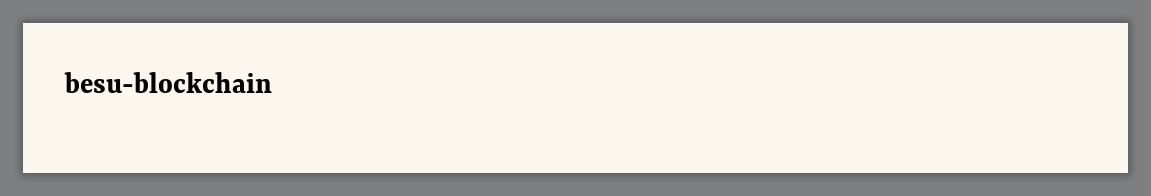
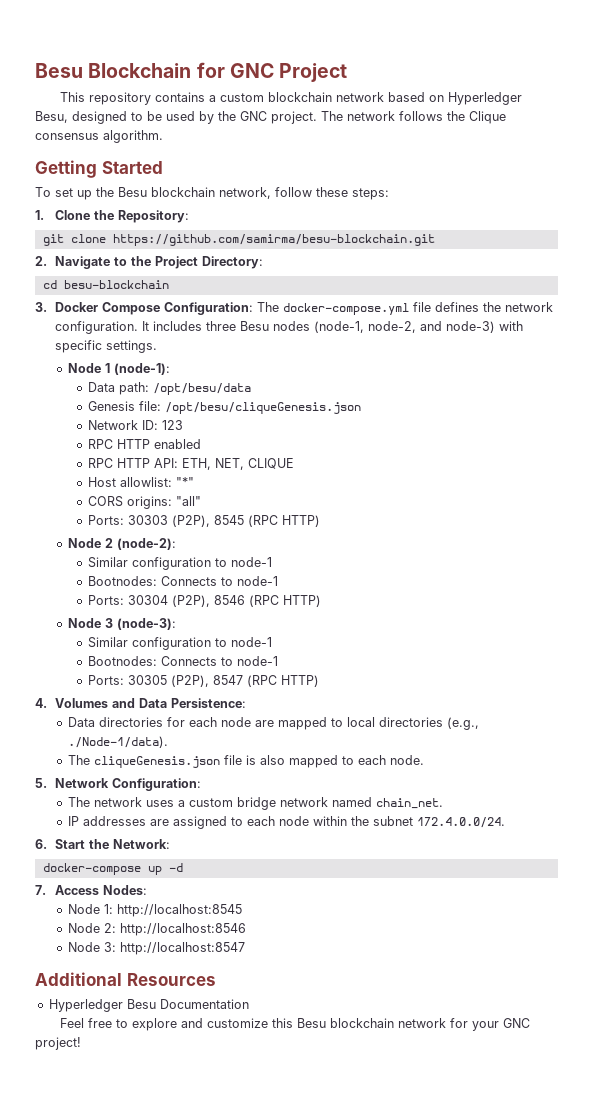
- besu-blockchain
+ Besu Blockchain for GNC Project
+ This repository contains a custom blockchain network based on Hyperledger Besu, designed to be used by the GNC project. The network follows the Clique consensus algorithm.
+ Getting Started
+ To set up the Besu blockchain network, follow these steps:
+ 1. Clone the Repository:
+ git clone https://github.com/samirma/besu-blockchain.git
+ 2. Navigate to the Project Directory:
+ cd besu-blockchain
+ 3. Docker Compose Configuration: The docker-compose.yml file defines the network configuration. It includes three Besu nodes (node-1, node-2, and node-3) with specific settings.
+ Node 1 (node-1):
+ Data path: /opt/besu/data
+ Genesis file: /opt/besu/cliqueGenesis.json
+ Network ID: 123
+ RPC HTTP enabled
+ RPC HTTP API: ETH, NET, CLIQUE
+ Host allowlist: "*"
+ CORS origins: "all"
+ Ports: 30303 (P2P), 8545 (RPC HTTP)
+ Node 2 (node-2):
+ Similar configuration to node-1
+ Bootnodes: Connects to node-1
+ Ports: 30304 (P2P), 8546 (RPC HTTP)
+ Node 3 (node-3):
+ Similar configuration to node-1
+ Bootnodes: Connects to node-1
+ Ports: 30305 (P2P), 8547 (RPC HTTP)
+ 4. Volumes and Data Persistence:
+ Data directories for each node are mapped to local directories (e.g., ./Node-1/data).
+ The cliqueGenesis.json file is also mapped to each node.
+ 5. Network Configuration:
+ The network uses a custom bridge network named chain_net.
+ IP addresses are assigned to each node within the subnet 172.4.0.0/24.
+ 6. Start the Network:
+ docker-compose up -d
+ 7. Access Nodes:
+ Node 1: http://localhost:8545
+ Node 2: http://localhost:8546
+ Node 3: http://localhost:8547
+ Additional Resources
+ Hyperledger Besu Documentation
+ Feel free to explore and customize this Besu blockchain network for your GNC project!

